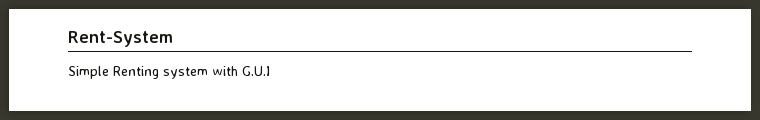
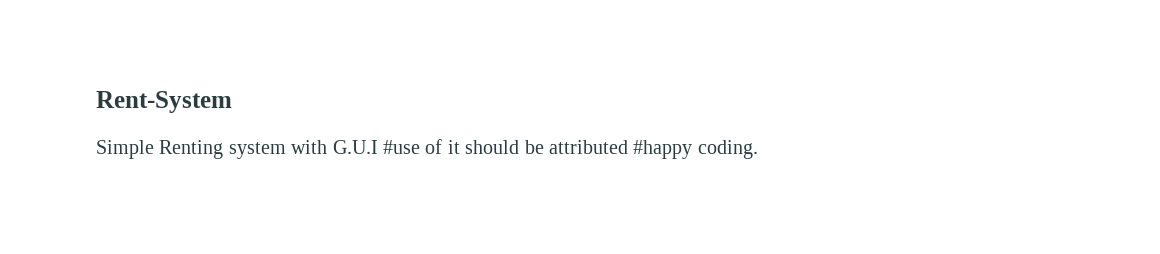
- Simple Renting system with G.U.I
+ Simple Renting system with G.U.I #use of it should be attributed #happy coding.

